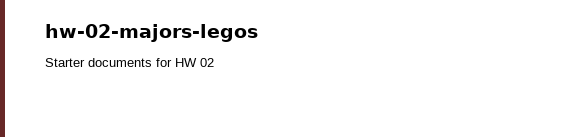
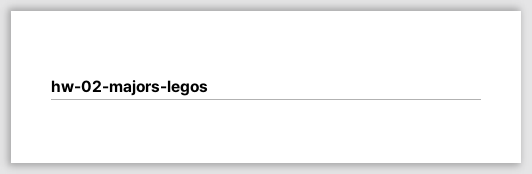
- Starter documents for HW 02

